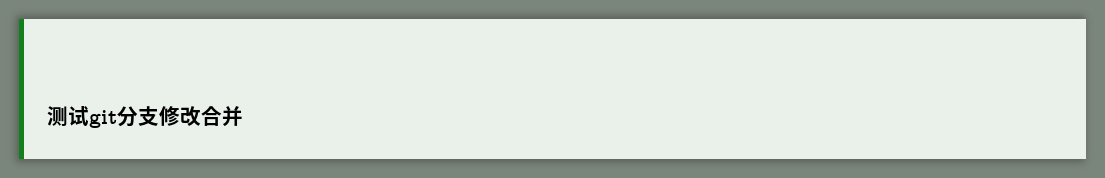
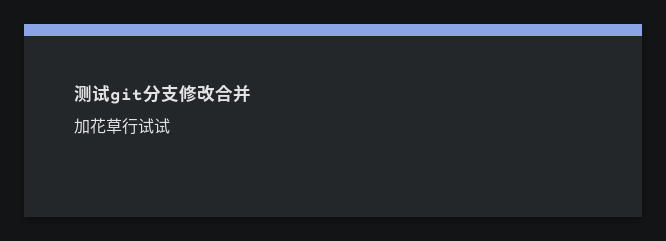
+ 加花草行试试

